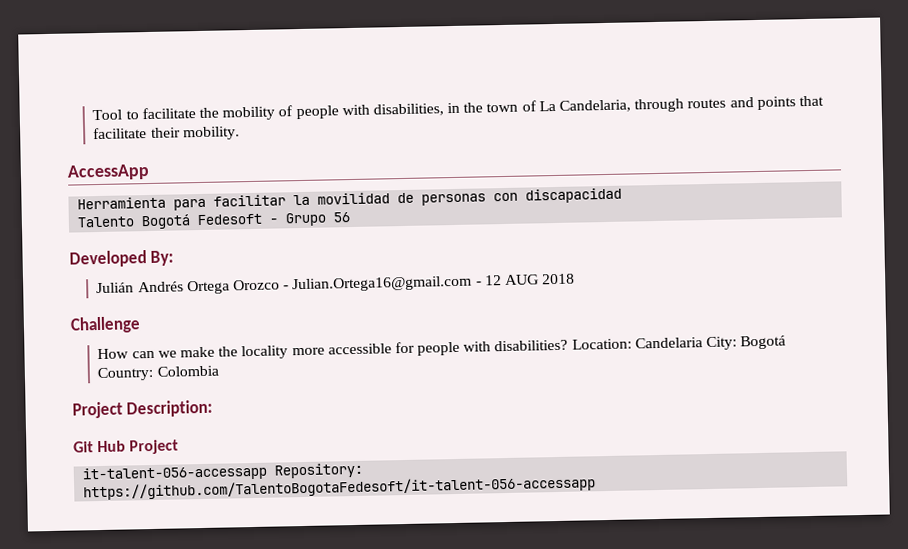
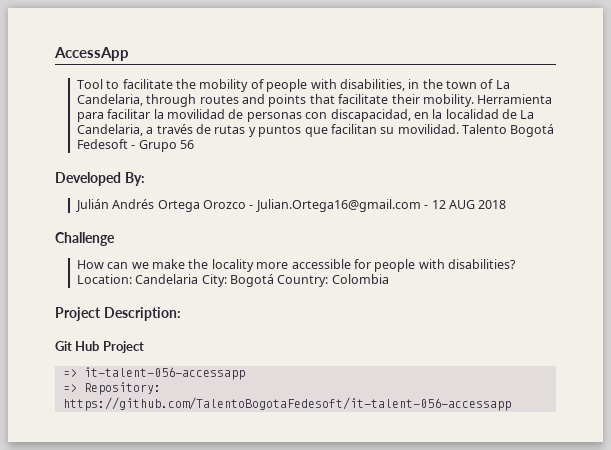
+ AccessApp
- Tool to facilitate the mobility of people with disabilities, in the town of La Candelaria, through routes and points that facilitate their mobility.
- AccessApp
- Herramienta para facilitar la movilidad de personas con discapacidad
- Talento Bogotá Fedesoft - Grupo 56
+ Tool to facilitate the mobility of people with disabilities, in the town of La Candelaria, through routes and points that facilitate their mobility. Herramienta para facilitar la movilidad de personas con discapacidad, en la localidad de La Candelaria, a través de rutas y puntos que facilitan su movilidad. Talento Bogotá Fedesoft - Grupo 56
- it-talent-056-accessapp Repository: https://github.com/TalentoBogotaFedesoft/it-talent-056-accessapp
+ => it-talent-056-accessapp
+ => Repository: https://github.com/TalentoBogotaFedesoft/it-talent-056-accessapp

